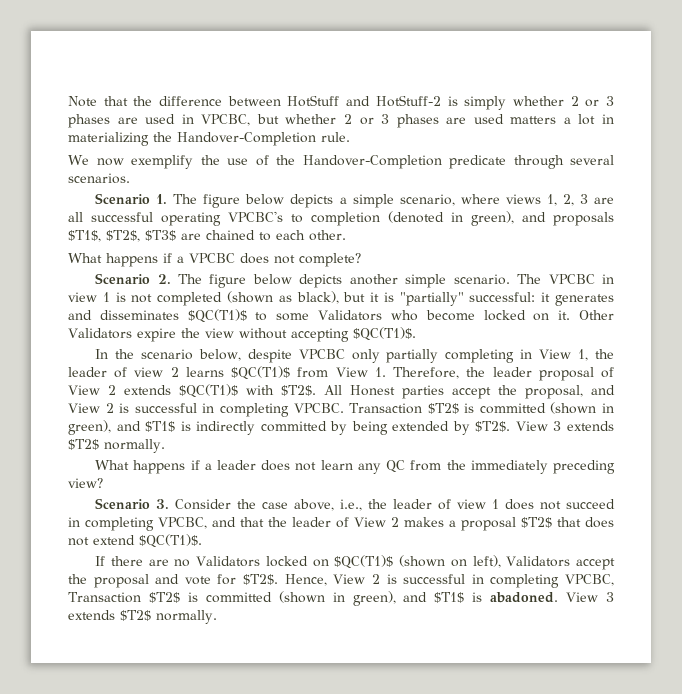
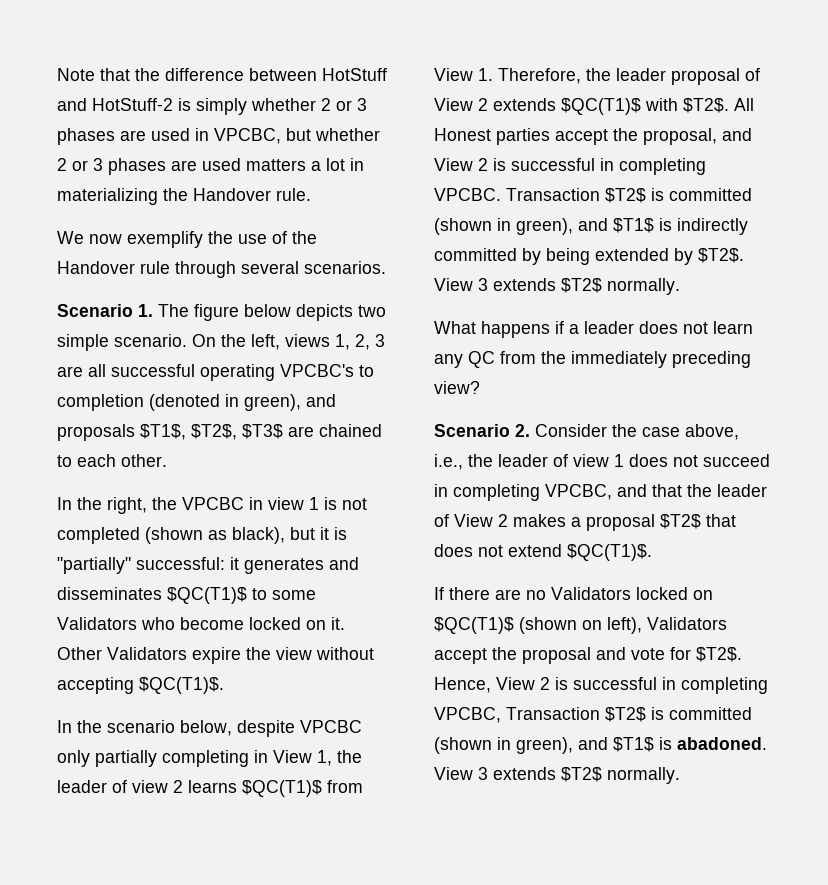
- Note that the difference between HotStuff and HotStuff-2 is simply whether 2 or 3 phases are used in VPCBC, but whether 2 or 3 phases are used matters a lot in materializing the Handover-Completion rule.
+ Note that the difference between HotStuff and HotStuff-2 is simply whether 2 or 3 phases are used in VPCBC, but whether 2 or 3 phases are used matters a lot in materializing the Handover rule.
- We now exemplify the use of the Handover-Completion predicate through several scenarios.
+ We now exemplify the use of the Handover rule through several scenarios.
- Scenario 1. The figure below depicts a simple scenario, where views 1, 2, 3 are all successful operating VPCBC's to completion (denoted in green), and proposals $T1$, $T2$, $T3$ are chained to each other.
+ Scenario 1. The figure below depicts two simple scenario. On the left, views 1, 2, 3 are all successful operating VPCBC's to completion (denoted in green), and proposals $T1$, $T2$, $T3$ are chained to each other.
- What happens if a VPCBC does not complete?
- Scenario 2. The figure below depicts another simple scenario. The VPCBC in view 1 is not completed (shown as black), but it is "partially" successful: it generates and disseminates $QC(T1)$ to some Validators who become locked on it.
+ In the right, the VPCBC in view 1 is not completed (shown as black), but it is "partially" successful: it generates and disseminates $QC(T1)$ to some Validators who become locked on it.
- Scenario 3. Consider the case above, i.e., the leader of view 1 does not succeed in completing VPCBC, and that the leader of View 2 makes a proposal $T2$ that does not extend $QC(T1)$.
+ Scenario 2. Consider the case above, i.e., the leader of view 1 does not succeed in completing VPCBC, and that the leader of View 2 makes a proposal $T2$ that does not extend $QC(T1)$.

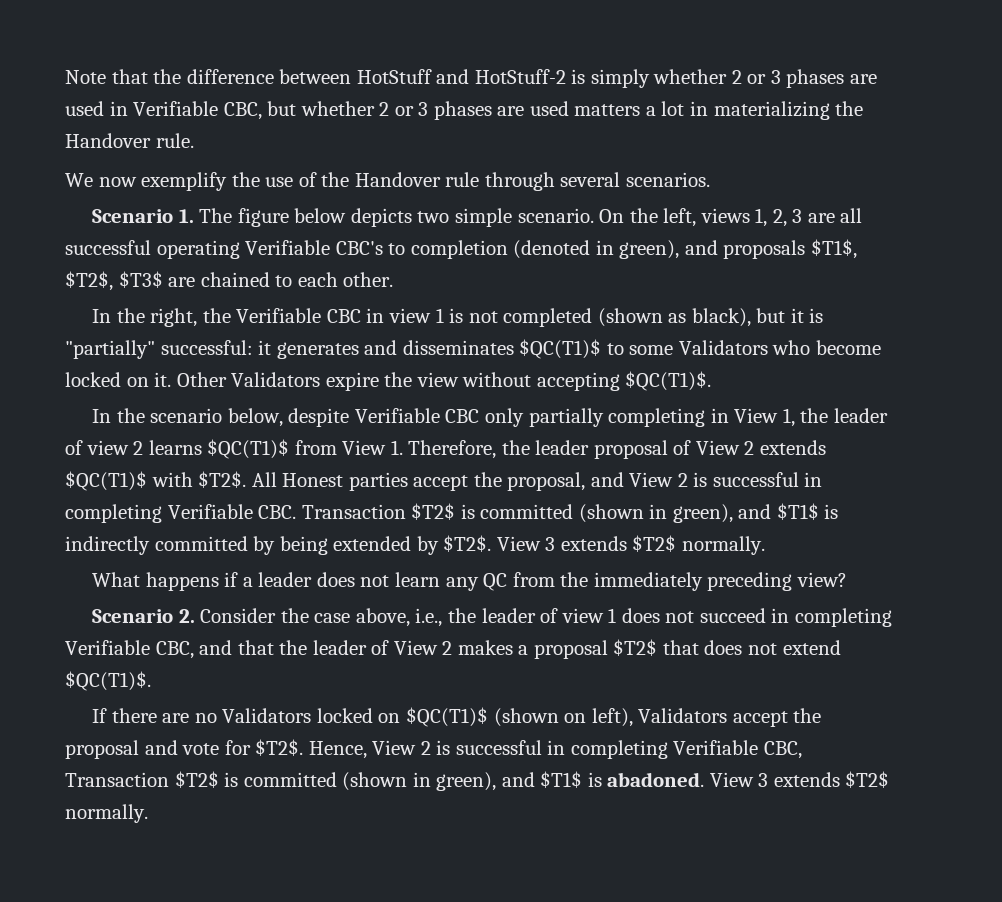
- Note that the difference between HotStuff and HotStuff-2 is simply whether 2 or 3 phases are used in VPCBC, but whether 2 or 3 phases are used matters a lot in materializing the Handover rule.
+ Note that the difference between HotStuff and HotStuff-2 is simply whether 2 or 3 phases are used in Verifiable CBC, but whether 2 or 3 phases are used matters a lot in materializing the Handover rule.
- On the left, views 1, 2, 3 are all successful operating VPCBC's to completion (denoted in green), and proposals $T1$, $T2$, $T3$ are chained to each other.
+ On the left, views 1, 2, 3 are all successful operating Verifiable CBC's to completion (denoted in green), and proposals $T1$, $T2$, $T3$ are chained to each other.
- In the right, the VPCBC in view 1 is not completed (shown as black), but it is "partially" successful: it generates and disseminates $QC(T1)$ to some Validators who become locked on it.
+ In the right, the Verifiable CBC in view 1 is not completed (shown as black), but it is "partially" successful: it generates and disseminates $QC(T1)$ to some Validators who become locked on it.
- In the scenario below, despite VPCBC only partially completing in View 1, the leader of view 2 learns $QC(T1)$ from View 1. Therefore, the leader proposal of View 2 extends $QC(T1)$ with $T2$.
+ In the scenario below, despite Verifiable CBC only partially completing in View 1, the leader of view 2 learns $QC(T1)$ from View 1. Therefore, the leader proposal of View 2 extends $QC(T1)$ with $T2$.
- All Honest parties accept the proposal, and View 2 is successful in completing VPCBC. Transaction $T2$ is committed (shown in green), and $T1$ is indirectly committed by being extended by $T2$.
+ All Honest parties accept the proposal, and View 2 is successful in completing Verifiable CBC. Transaction $T2$ is committed (shown in green), and $T1$ is indirectly committed by being extended by $T2$.
- Scenario 2. Consider the case above, i.e., the leader of view 1 does not succeed in completing VPCBC, and that the leader of View 2 makes a proposal $T2$ that does not extend $QC(T1)$.
+ Scenario 2. Consider the case above, i.e., the leader of view 1 does not succeed in completing Verifiable CBC, and that the leader of View 2 makes a proposal $T2$ that does not extend $QC(T1)$.
- Hence, View 2 is successful in completing VPCBC, Transaction $T2$ is committed (shown in green), and $T1$ is abadoned.
+ Hence, View 2 is successful in completing Verifiable CBC, Transaction $T2$ is committed (shown in green), and $T1$ is abadoned.

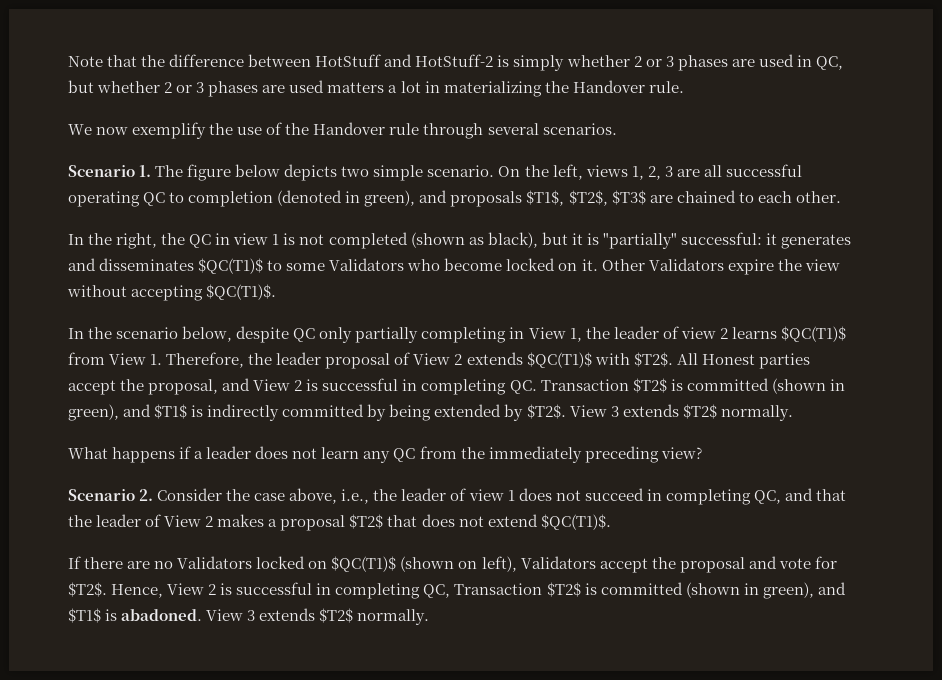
- Note that the difference between HotStuff and HotStuff-2 is simply whether 2 or 3 phases are used in Verifiable CBC, but whether 2 or 3 phases are used matters a lot in materializing the Handover rule.
+ Note that the difference between HotStuff and HotStuff-2 is simply whether 2 or 3 phases are used in QC, but whether 2 or 3 phases are used matters a lot in materializing the Handover rule.
- On the left, views 1, 2, 3 are all successful operating Verifiable CBC's to completion (denoted in green), and proposals $T1$, $T2$, $T3$ are chained to each other.
+ On the left, views 1, 2, 3 are all successful operating QC to completion (denoted in green), and proposals $T1$, $T2$, $T3$ are chained to each other.
- In the right, the Verifiable CBC in view 1 is not completed (shown as black), but it is "partially" successful: it generates and disseminates $QC(T1)$ to some Validators who become locked on it.
+ In the right, the QC in view 1 is not completed (shown as black), but it is "partially" successful: it generates and disseminates $QC(T1)$ to some Validators who become locked on it.
- In the scenario below, despite Verifiable CBC only partially completing in View 1, the leader of view 2 learns $QC(T1)$ from View 1. Therefore, the leader proposal of View 2 extends $QC(T1)$ with $T2$.
+ In the scenario below, despite QC only partially completing in View 1, the leader of view 2 learns $QC(T1)$ from View 1. Therefore, the leader proposal of View 2 extends $QC(T1)$ with $T2$.
- All Honest parties accept the proposal, and View 2 is successful in completing Verifiable CBC. Transaction $T2$ is committed (shown in green), and $T1$ is indirectly committed by being extended by $T2$.
+ All Honest parties accept the proposal, and View 2 is successful in completing QC. Transaction $T2$ is committed (shown in green), and $T1$ is indirectly committed by being extended by $T2$.
- Scenario 2. Consider the case above, i.e., the leader of view 1 does not succeed in completing Verifiable CBC, and that the leader of View 2 makes a proposal $T2$ that does not extend $QC(T1)$.
+ Scenario 2. Consider the case above, i.e., the leader of view 1 does not succeed in completing QC, and that the leader of View 2 makes a proposal $T2$ that does not extend $QC(T1)$.
- Hence, View 2 is successful in completing Verifiable CBC, Transaction $T2$ is committed (shown in green), and $T1$ is abadoned.
+ Hence, View 2 is successful in completing QC, Transaction $T2$ is committed (shown in green), and $T1$ is abadoned.

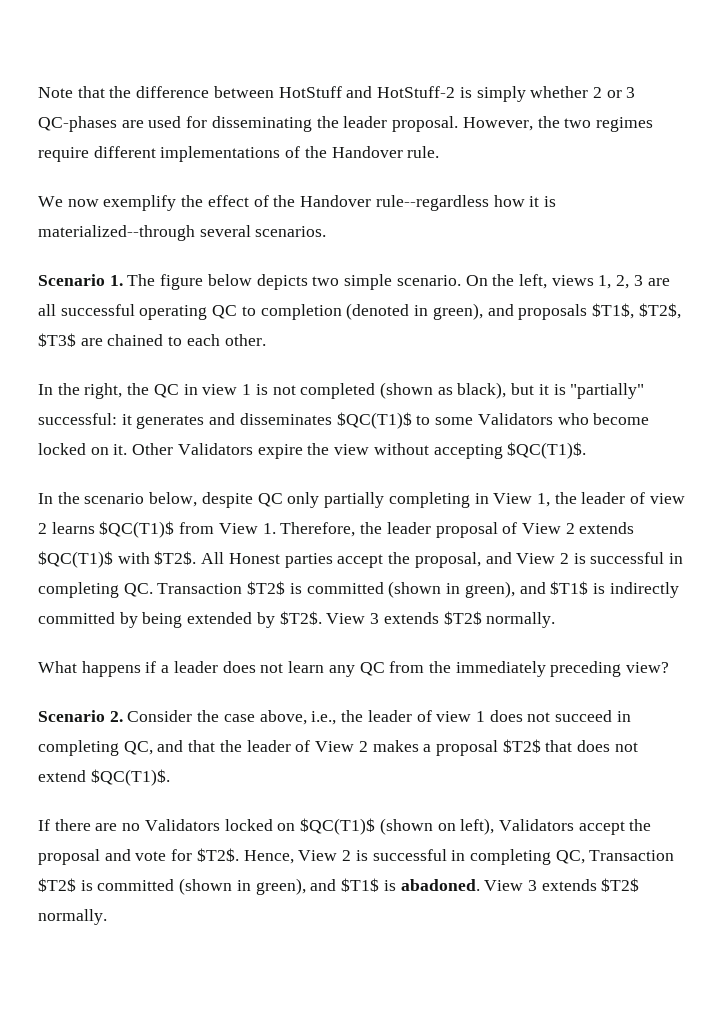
- Note that the difference between HotStuff and HotStuff-2 is simply whether 2 or 3 phases are used in QC, but whether 2 or 3 phases are used matters a lot in materializing the Handover rule.
+ Note that the difference between HotStuff and HotStuff-2 is simply whether 2 or 3 QC-phases are used for disseminating the leader proposal. However, the two regimes require different implementations of the Handover rule.
- We now exemplify the use of the Handover rule through several scenarios.
+ We now exemplify the effect of the Handover rule--regardless how it is materialized--through several scenarios.

